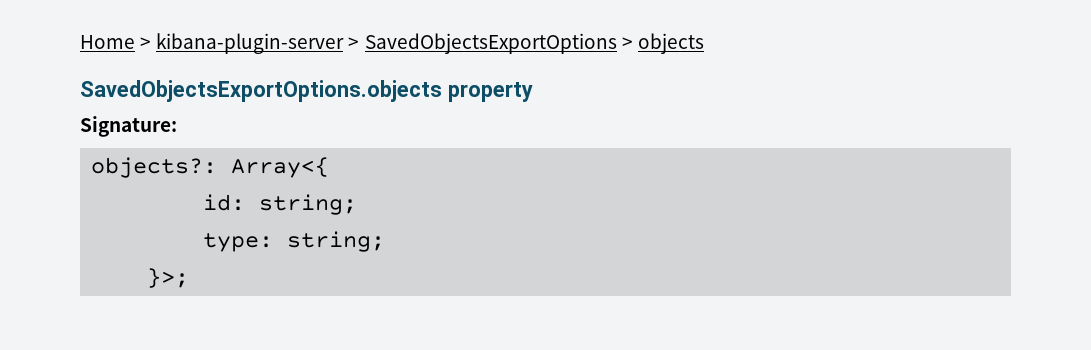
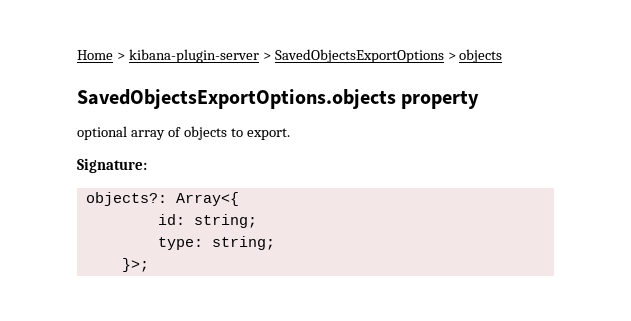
+ optional array of objects to export.

